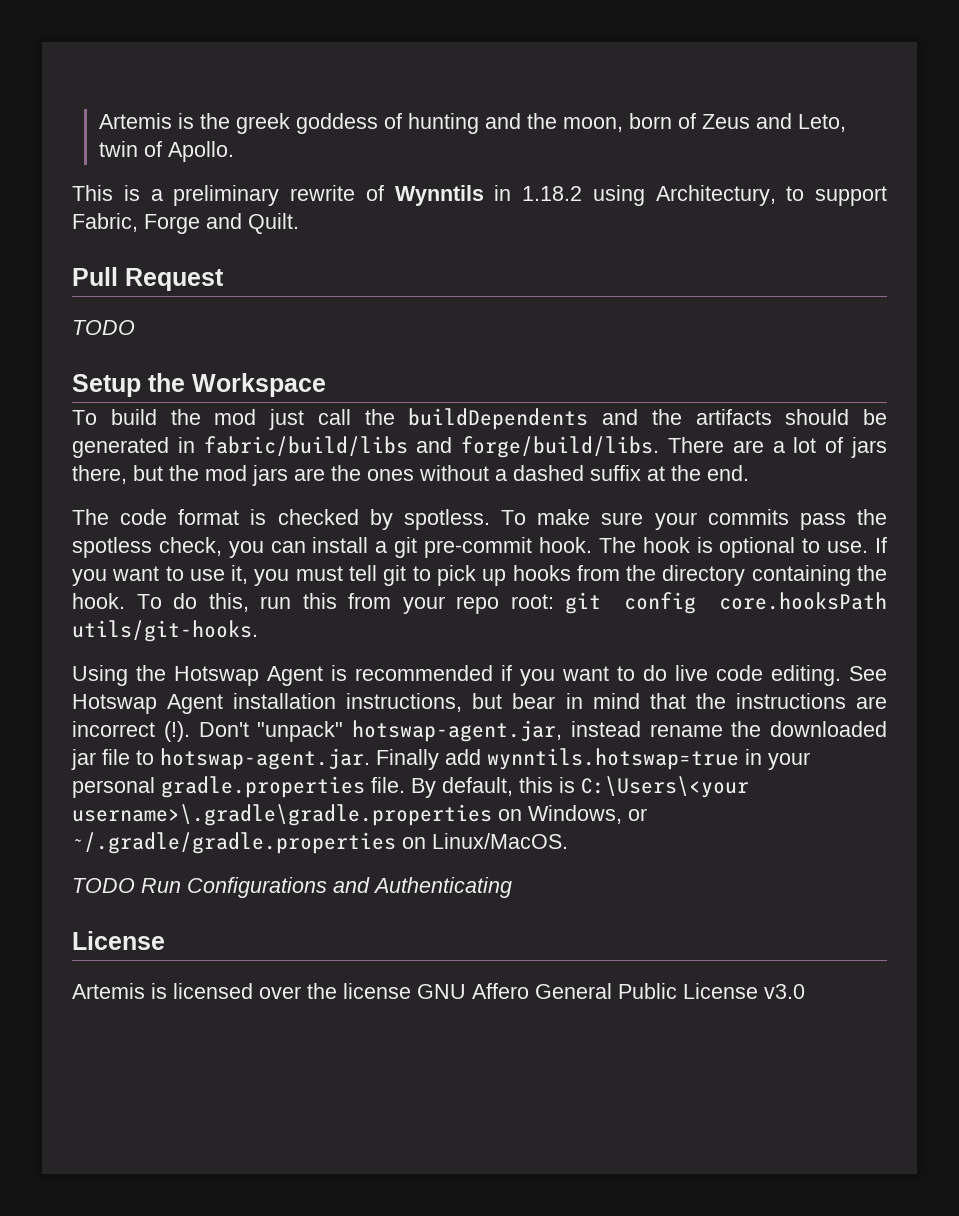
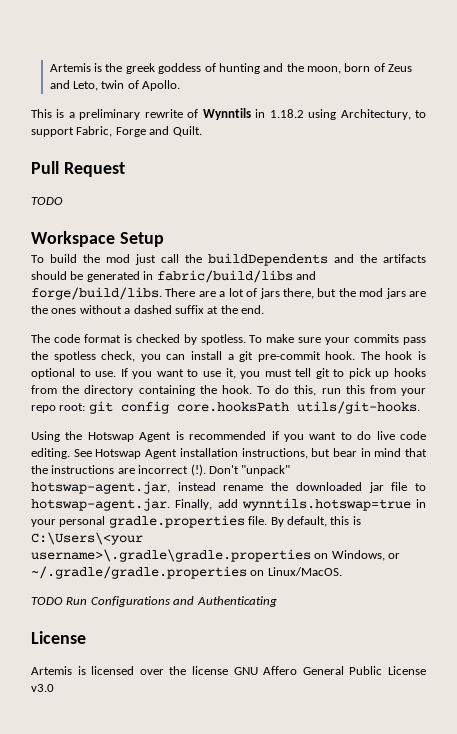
- Setup the Workspace
+ Workspace Setup
- Don't "unpack" hotswap-agent.jar, instead rename the downloaded jar file to hotswap-agent.jar. Finally add wynntils.hotswap=true in your personal gradle.properties file.
+ Don't "unpack" hotswap-agent.jar, instead rename the downloaded jar file to hotswap-agent.jar. Finally, add wynntils.hotswap=true in your personal gradle.properties file.

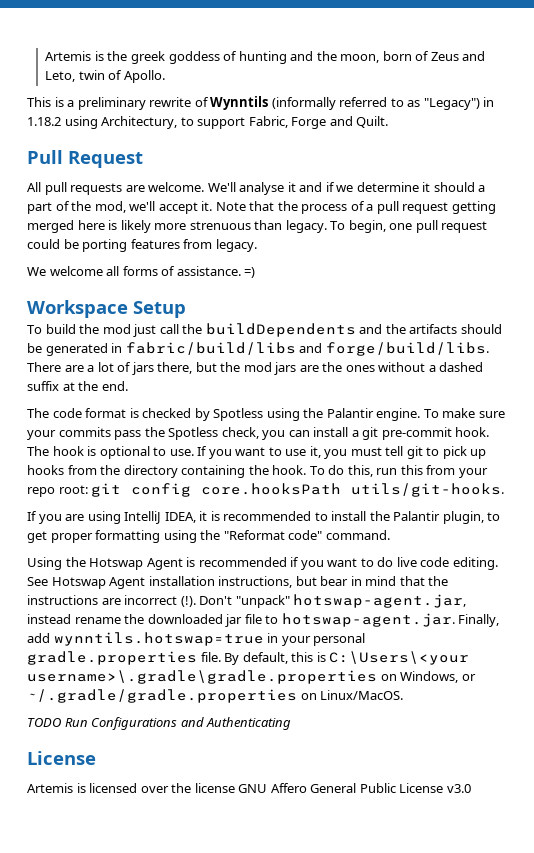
- This is a preliminary rewrite of Wynntils in 1.18.2 using Architectury, to support Fabric, Forge and Quilt.
+ This is a preliminary rewrite of Wynntils (informally referred to as "Legacy") in 1.18.2 using Architectury, to support Fabric, Forge and Quilt.
  Pull Request
- TODO
+ All pull requests are welcome. We'll analyse it and if we determine it should a part of the mod, we'll accept it. Note that the process of a pull request getting merged here is likely more strenuous than legacy. To begin, one pull request could be porting features from legacy.
+ We welcome all forms of assistance. =)
- The code format is checked by spotless.
+ The code format is checked by Spotless using the Palantir engine.
- To make sure your commits pass the spotless check, you can install a git pre-commit hook.
+ To make sure your commits pass the Spotless check, you can install a git pre-commit hook.
+ If you are using IntelliJ IDEA, it is recommended to install the Palantir plugin, to get proper formatting using the "Reformat code" command.

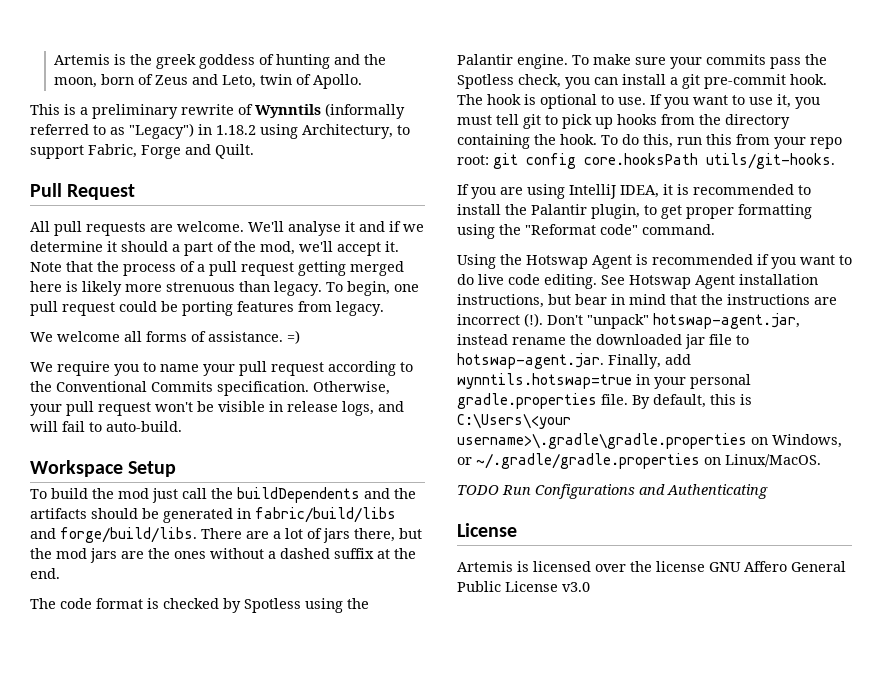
+ We require you to name your pull request according to the Conventional Commits specification. Otherwise, your pull request won't be visible in release logs, and will fail to auto-build.

